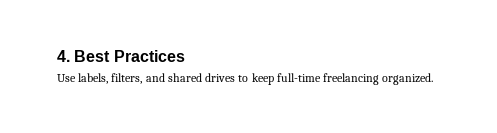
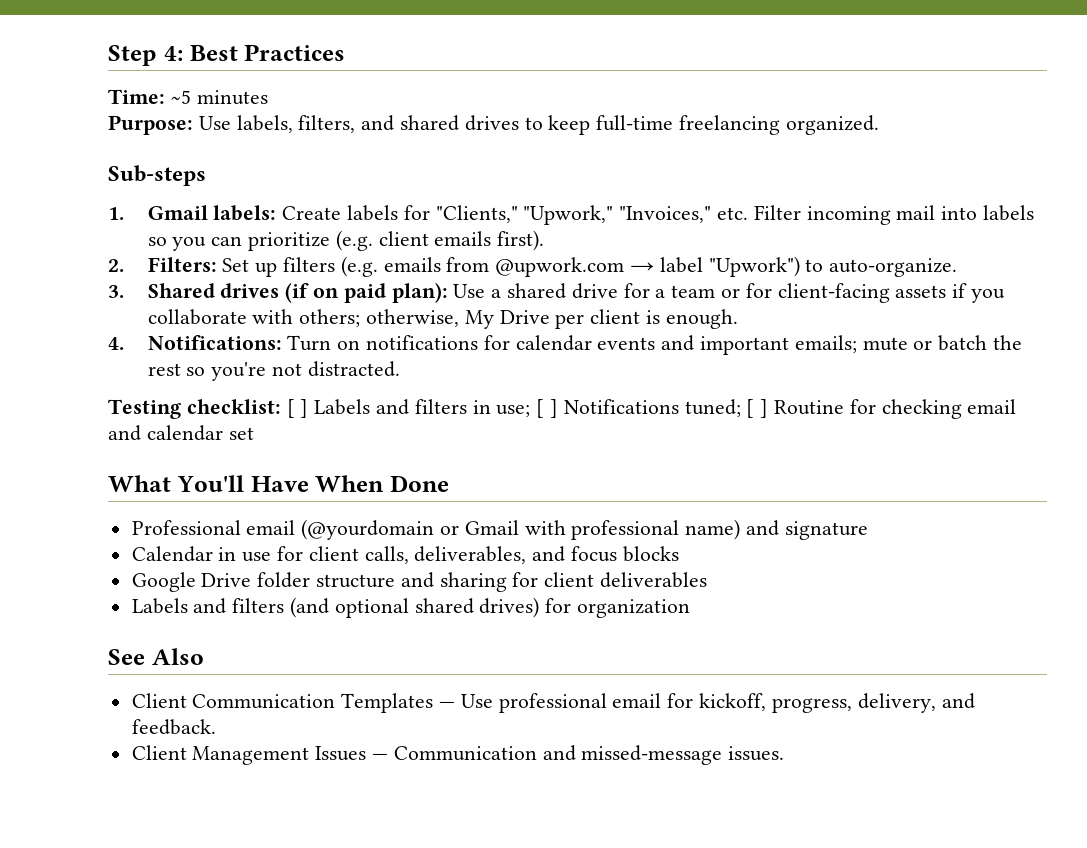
- 4. Best Practices
+ Step 4: Best Practices
- Use labels, filters, and shared drives to keep full-time freelancing organized.
+ Time: ~5 minutes
+ Purpose: Use labels, filters, and shared drives to keep full-time freelancing organized.
+ Sub-steps
+ 1. Gmail labels: Create labels for "Clients," "Upwork," "Invoices," etc. Filter incoming mail into labels so you can prioritize (e.g. client emails first).
+ 2. Filters: Set up filters (e.g. emails from @upwork.com → label "Upwork") to auto-organize.
+ 3. Shared drives (if on paid plan): Use a shared drive for a team or for client-facing assets if you collaborate with others; otherwise, My Drive per client is enough.
+ 4. Notifications: Turn on notifications for calendar events and important emails; mute or batch the rest so you're not distracted.
+ Testing checklist: [ ] Labels and filters in use; [ ] Notifications tuned; [ ] Routine for checking email and calendar set
+ What You'll Have When Done
+ Professional email (@yourdomain or Gmail with professional name) and signature
+ Calendar in use for client calls, deliverables, and focus blocks
+ Google Drive folder structure and sharing for client deliverables
+ Labels and filters (and optional shared drives) for organization
+ See Also
+ Client Communication Templates — Use professional email for kickoff, progress, delivery, and feedback.
+ Client Management Issues — Communication and missed-message issues.

